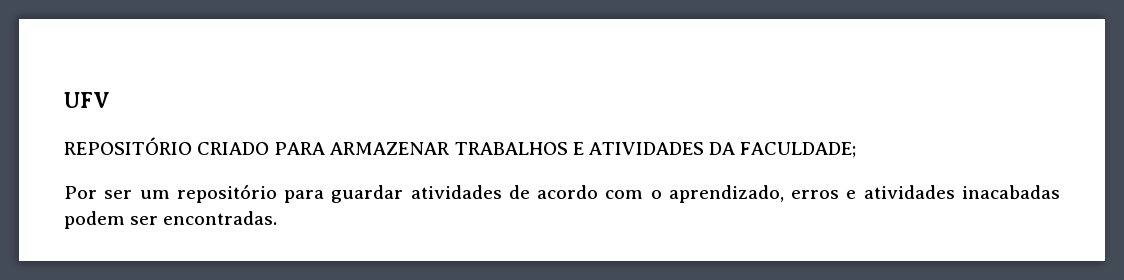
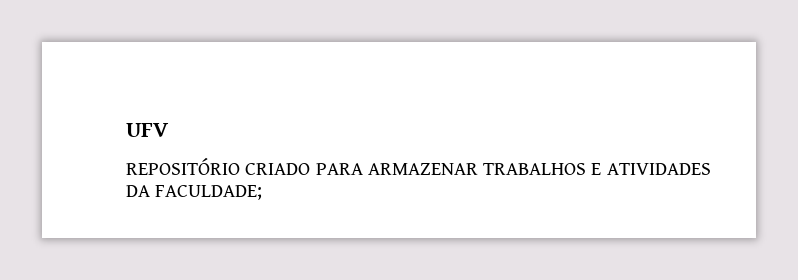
- Por ser um repositório para guardar atividades de acordo com o aprendizado, erros e atividades inacabadas podem ser encontradas.

